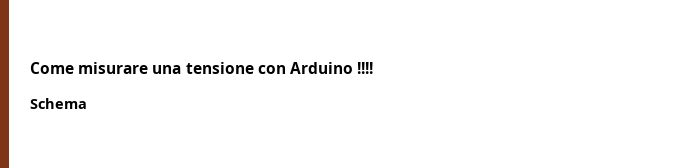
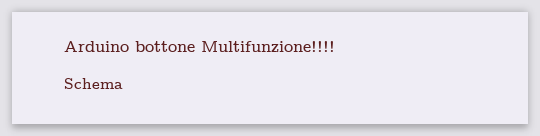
- Come misurare una tensione con Arduino !!!!
+ Arduino bottone Multifunzione!!!!

